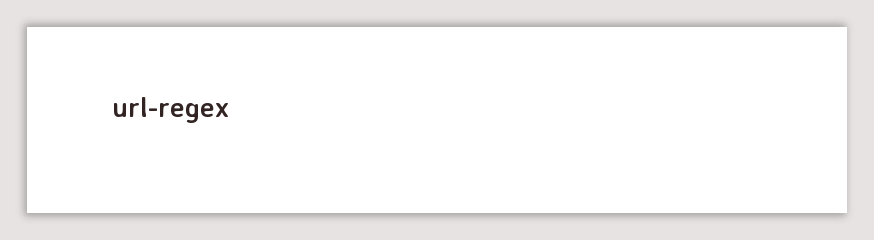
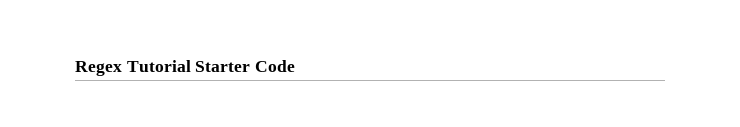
- url-regex
+ Regex Tutorial Starter Code

